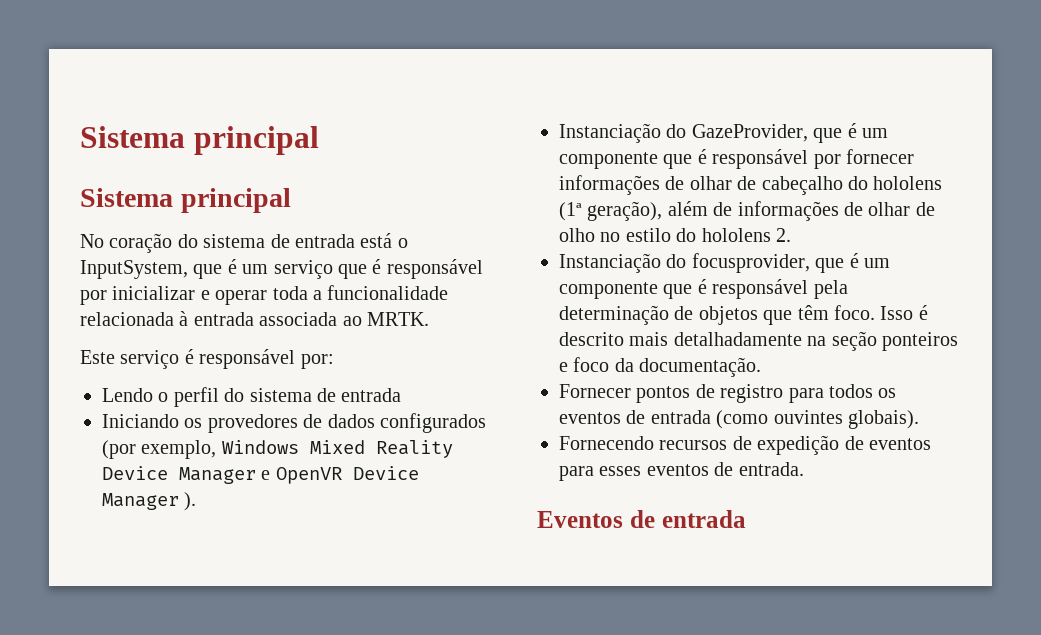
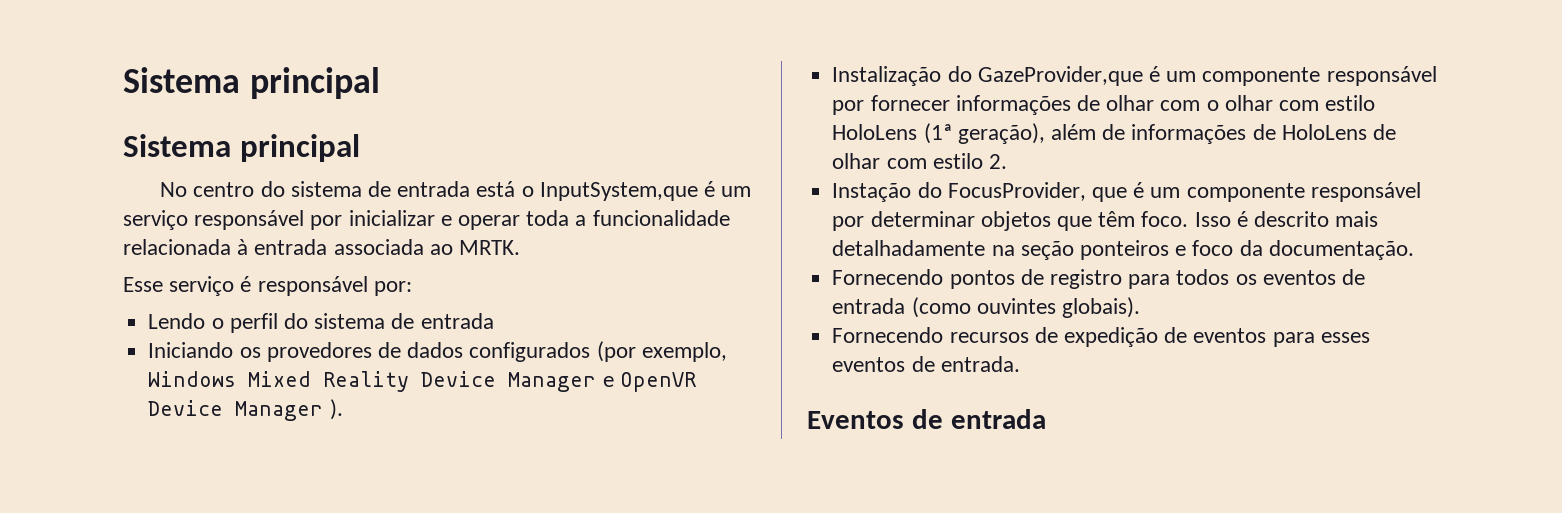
- No coração do sistema de entrada está o InputSystem, que é um serviço que é responsável por inicializar e operar toda a funcionalidade relacionada à entrada associada ao MRTK.
+ No centro do sistema de entrada está o InputSystem,que é um serviço responsável por inicializar e operar toda a funcionalidade relacionada à entrada associada ao MRTK.
- Este serviço é responsável por:
+ Esse serviço é responsável por:
- Instanciação do GazeProvider, que é um componente que é responsável por fornecer informações de olhar de cabeçalho do hololens (1ª geração), além de informações de olhar de olho no estilo do hololens 2.
- Instanciação do focusprovider, que é um componente que é responsável pela determinação de objetos que têm foco.
+ Instalização do GazeProvider,que é um componente responsável por fornecer informações de olhar com o olhar com estilo HoloLens (1ª geração), além de informações de HoloLens de olhar com estilo 2.
+ Instação do FocusProvider, que é um componente responsável por determinar objetos que têm foco.
- Fornecer pontos de registro para todos os eventos de entrada (como ouvintes globais).
+ Fornecendo pontos de registro para todos os eventos de entrada (como ouvintes globais).

